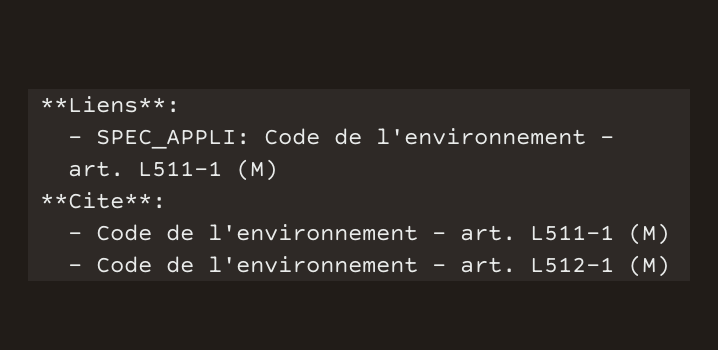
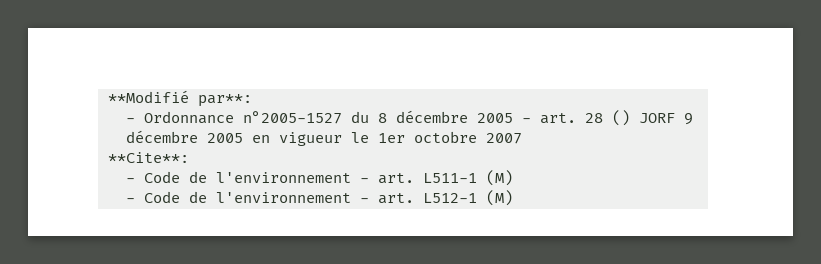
- **Liens**:
- - SPEC_APPLI: Code de l'environnement - art. L511-1 (M)
+ **Modifié par**:
+ - Ordonnance n°2005-1527 du 8 décembre 2005 - art. 28 () JORF 9 décembre 2005 en vigueur le 1er octobre 2007

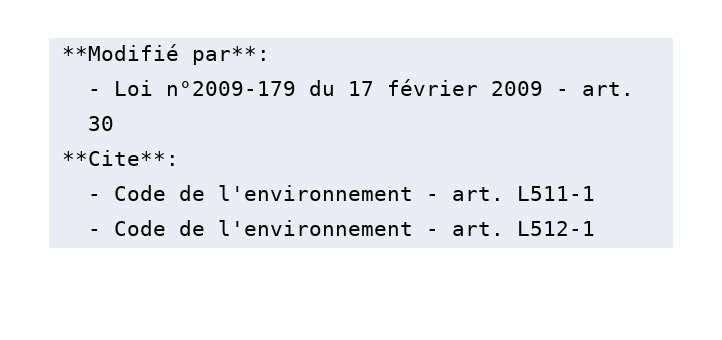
- - Ordonnance n°2005-1527 du 8 décembre 2005 - art. 28 () JORF 9 décembre 2005 en vigueur le 1er octobre 2007
+ - Loi n°2009-179 du 17 février 2009 - art. 30
- - Code de l'environnement - art. L511-1 (M)
+ - Code de l'environnement - art. L511-1
- - Code de l'environnement - art. L512-1 (M)
+ - Code de l'environnement - art. L512-1

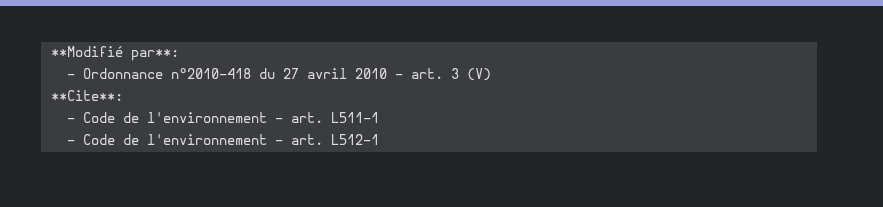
- - Loi n°2009-179 du 17 février 2009 - art. 30
+ - Ordonnance n°2010-418 du 27 avril 2010 - art. 3 (V)

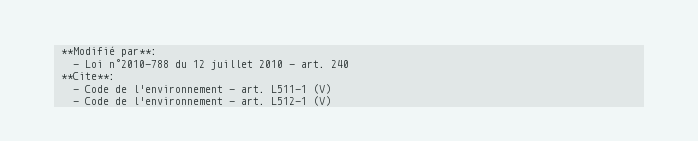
- - Ordonnance n°2010-418 du 27 avril 2010 - art. 3 (V)
+ - Loi n°2010-788 du 12 juillet 2010 - art. 240
- - Code de l'environnement - art. L511-1
+ - Code de l'environnement - art. L511-1 (V)
- - Code de l'environnement - art. L512-1
+ - Code de l'environnement - art. L512-1 (V)

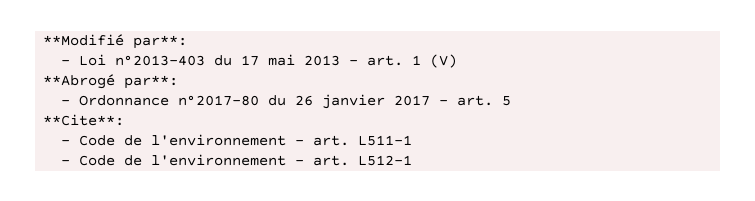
- - Loi n°2010-788 du 12 juillet 2010 - art. 240
+ - Loi n°2013-403 du 17 mai 2013 - art. 1 (V)
+ **Abrogé par**:
+ - Ordonnance n°2017-80 du 26 janvier 2017 - art. 5
- - Code de l'environnement - art. L511-1 (V)
+ - Code de l'environnement - art. L511-1
- - Code de l'environnement - art. L512-1 (V)
+ - Code de l'environnement - art. L512-1

